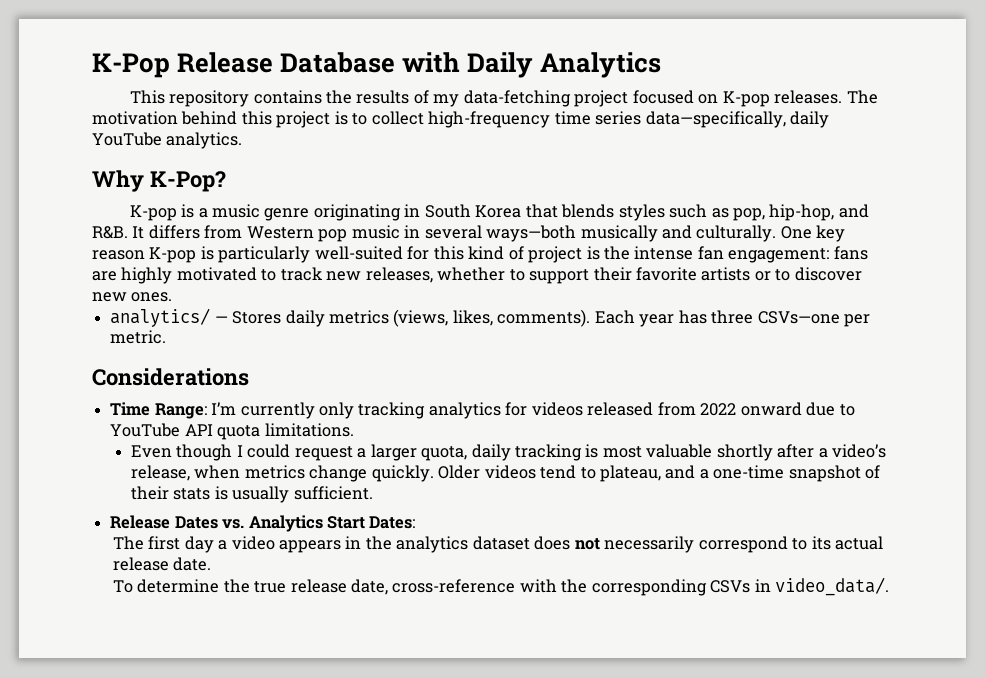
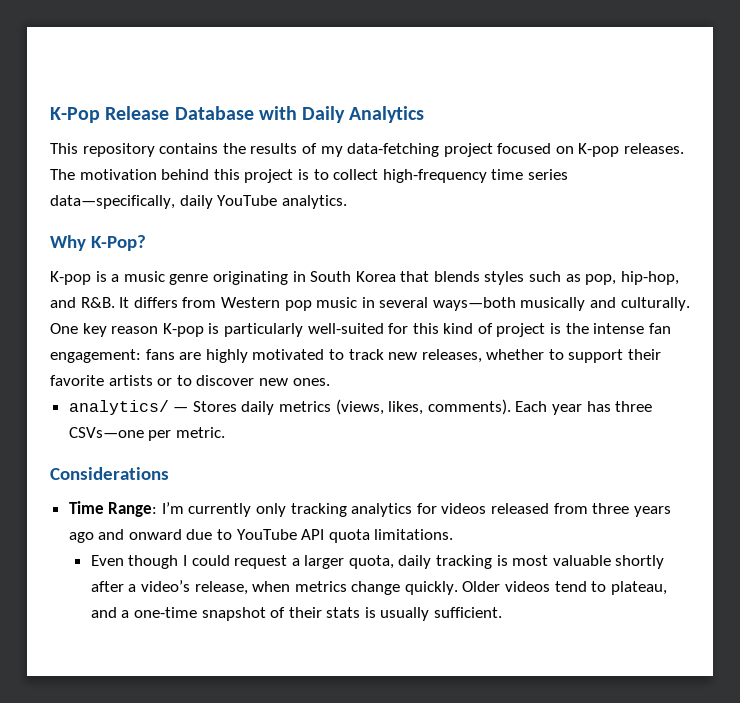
- Time Range: I’m currently only tracking analytics for videos released from 2022 onward due to YouTube API quota limitations.
+ Time Range: I’m currently only tracking analytics for videos released from three years ago and onward due to YouTube API quota limitations.
- Release Dates vs. Analytics Start Dates:
- The first day a video appears in the analytics dataset does not necessarily correspond to its actual release date.
- To determine the true release date, cross-reference with the corresponding CSVs in video_data/.

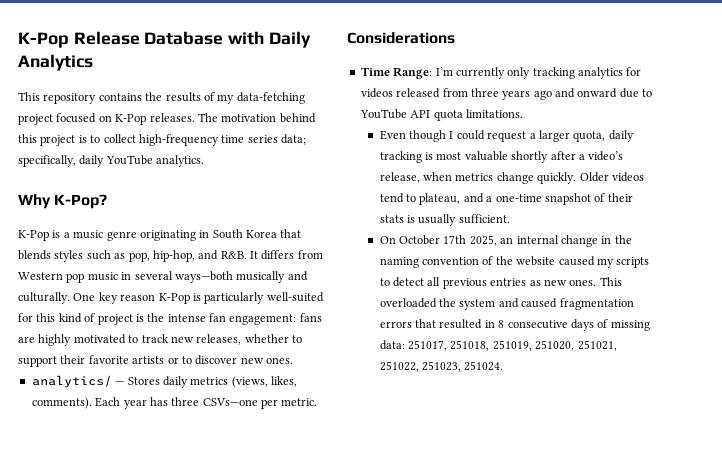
- This repository contains the results of my data-fetching project focused on K-pop releases.
+ This repository contains the results of my data-fetching project focused on K-Pop releases.
- The motivation behind this project is to collect high-frequency time series data—specifically, daily YouTube analytics.
+ The motivation behind this project is to collect high-frequency time series data; specifically, daily YouTube analytics.
- K-pop is a music genre originating in South Korea that blends styles such as pop, hip-hop, and R&B. It differs from Western pop music in several ways—both musically and culturally.
+ K-Pop is a music genre originating in South Korea that blends styles such as pop, hip-hop, and R&B. It differs from Western pop music in several ways—both musically and culturally.
- One key reason K-pop is particularly well-suited for this kind of project is the intense fan engagement: fans are highly motivated to track new releases, whether to support their favorite artists or to discover new ones.
+ One key reason K-Pop is particularly well-suited for this kind of project is the intense fan engagement: fans are highly motivated to track new releases, whether to support their favorite artists or to discover new ones.
+ On October 17th 2025, an internal change in the naming convention of the website caused my scripts to detect all previous entries as new ones. This overloaded the system and caused fragmentation errors that resulted in 8 consecutive days of missing data: 251017, 251018, 251019, 251020, 251021, 251022, 251023, 251024.

